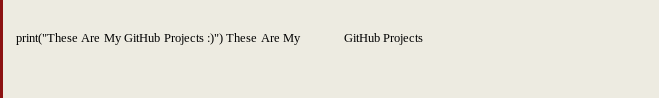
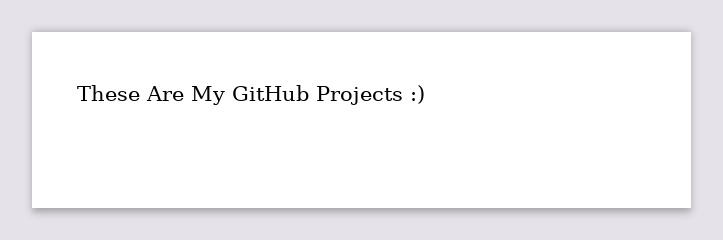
- print("These Are My GitHub Projects :)") These Are My GitHub Projects
+ These Are My GitHub Projects :)

